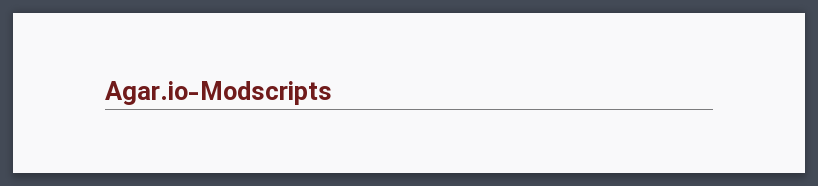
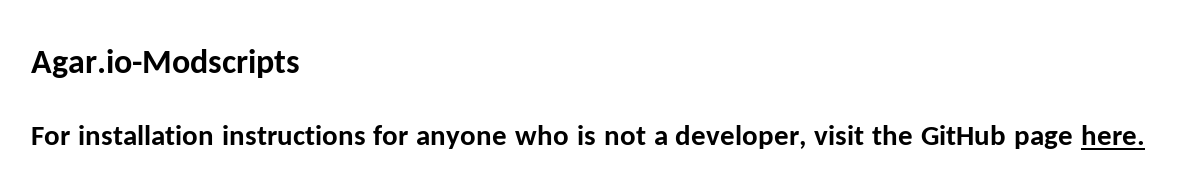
+ For installation instructions for anyone who is not a developer, visit the GitHub page here.

